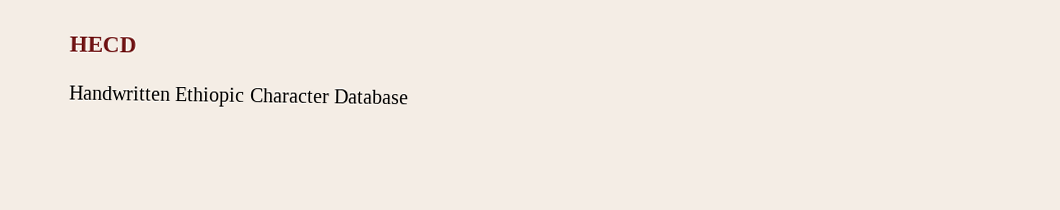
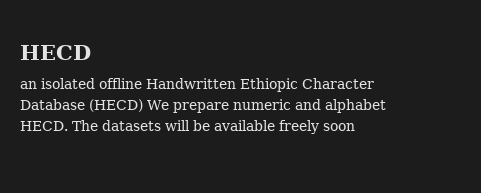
- Handwritten Ethiopic Character Database
+ an isolated offline Handwritten Ethiopic Character Database (HECD) We prepare numeric and alphabet HECD. The datasets will be available freely soon

